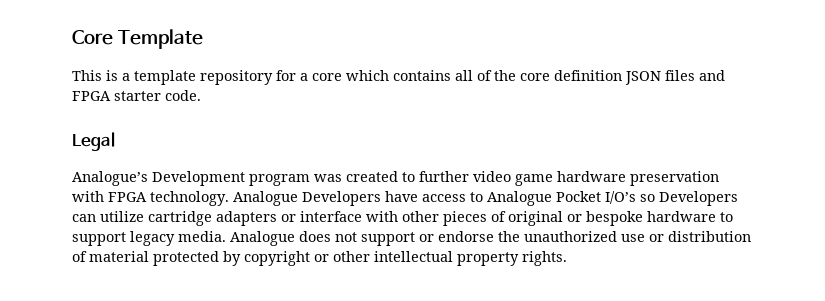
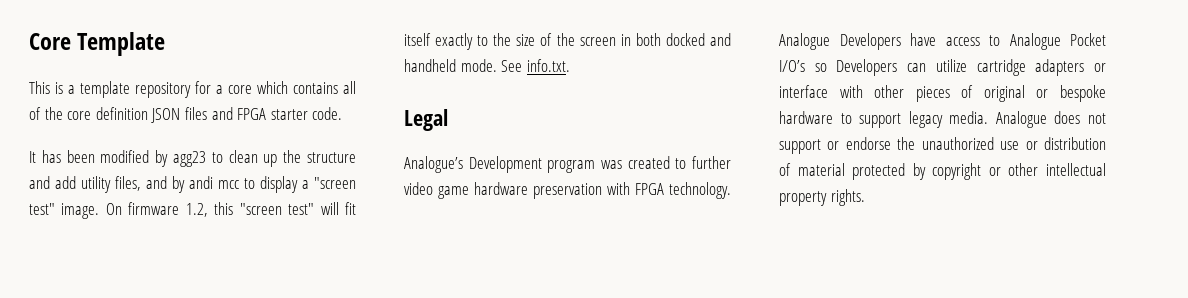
+ It has been modified by agg23 to clean up the structure and add utility files, and by andi mcc to display a "screen test" image. On firmware 1.2, this "screen test" will fit itself exactly to the size of the screen in both docked and handheld mode. See info.txt.

